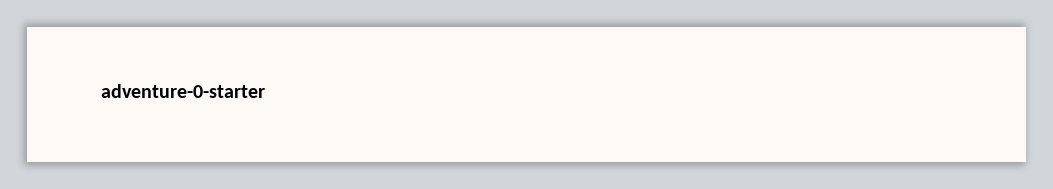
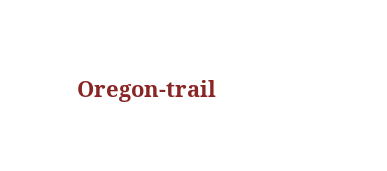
- adventure-0-starter
+ Oregon-trail

